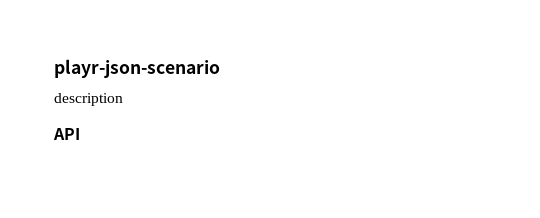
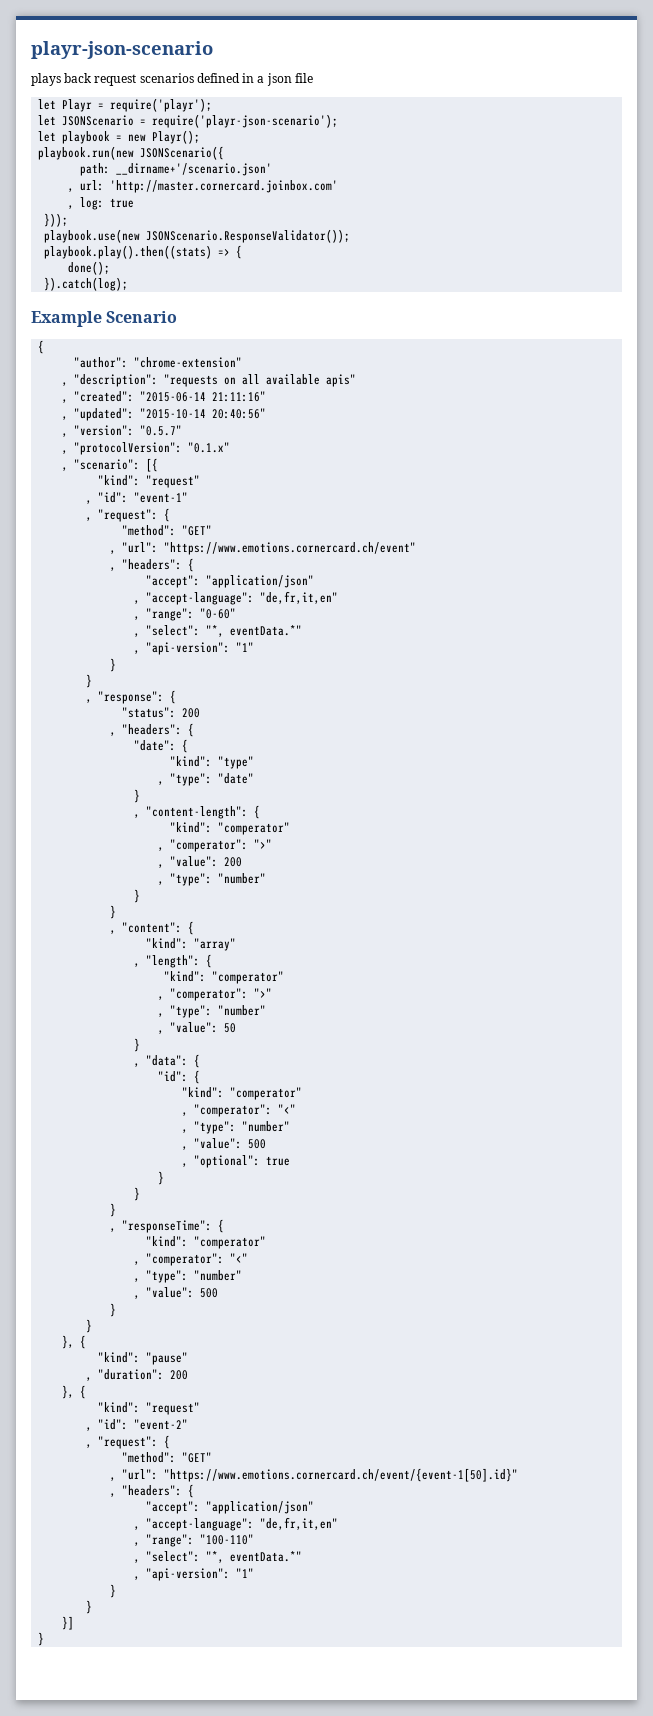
- description
- API
+ plays back request scenarios defined in a json file
+ let Playr = require('playr');
+ let JSONScenario = require('playr-json-scenario');
+ let playbook = new Playr();
+ playbook.run(new JSONScenario({
+ path: __dirname+'/scenario.json'
+ , url: 'http://master.cornercard.joinbox.com'
+ , log: true
+ }));
+ playbook.use(new JSONScenario.ResponseValidator());
+ playbook.play().then((stats) => {
+ done();
+ }).catch(log);
+ Example Scenario
+ {
+ "author": "chrome-extension"
+ , "description": "requests on all available apis"
+ , "created": "2015-06-14 21:11:16"
+ , "updated": "2015-10-14 20:40:56"
+ , "version": "0.5.7"
+ , "protocolVersion": "0.1.x"
+ , "scenario": [{
+ "kind": "request"
+ , "id": "event-1"
+ , "request": {
+ "method": "GET"
+ , "url": "https://www.emotions.cornercard.ch/event"
+ , "headers": {
+ "accept": "application/json"
+ , "accept-language": "de,fr,it,en"
+ , "range": "0-60"
+ , "select": "*, eventData.*"
+ , "api-version": "1"
+ }
+ }
+ , "response": {
+ "status": 200
+ , "headers": {
+ "date": {
+ "kind": "type"
+ , "type": "date"
+ }
+ , "content-length": {
+ "kind": "comperator"
+ , "comperator": ">"
+ , "value": 200
+ , "type": "number"
+ }
+ }
+ , "content": {
+ "kind": "array"
+ , "length": {
+ "kind": "comperator"
+ , "comperator": ">"
+ , "type": "number"
+ , "value": 50
+ }
+ , "data": {
+ "id": {
+ "kind": "comperator"
+ , "comperator": "<"
+ , "type": "number"
+ , "value": 500
+ , "optional": true
+ }
+ }
+ }
+ , "responseTime": {
+ "kind": "comperator"
+ , "comperator": "<"
+ , "type": "number"
+ , "value": 500
+ }
+ }
+ }, {
+ "kind": "pause"
+ , "duration": 200
+ }, {
+ "kind": "request"
+ , "id": "event-2"
+ , "request": {
+ "method": "GET"
+ , "url": "https://www.emotions.cornercard.ch/event/{event-1[50].id}"
+ , "headers": {
+ "accept": "application/json"
+ , "accept-language": "de,fr,it,en"
+ , "range": "100-110"
+ , "select": "*, eventData.*"
+ , "api-version": "1"
+ }
+ }
+ }]
+ }

